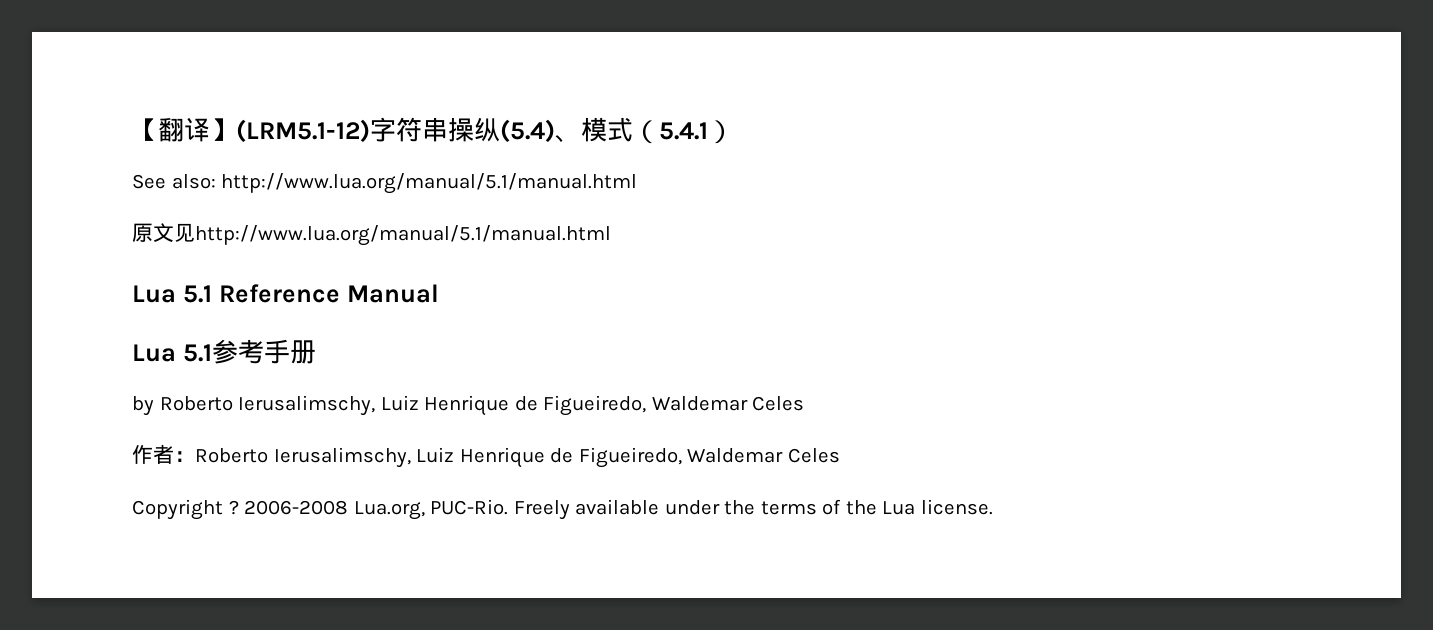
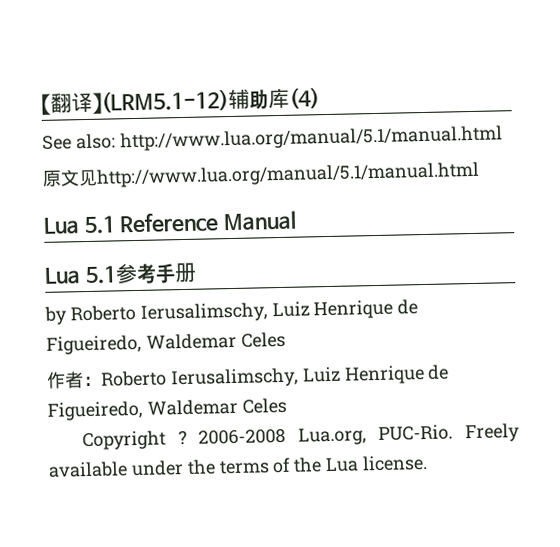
- 【翻译】(LRM5.1-12)字符串操纵(5.4)、模式（5.4.1）
+ 【翻译】(LRM5.1-12)辅助库(4)

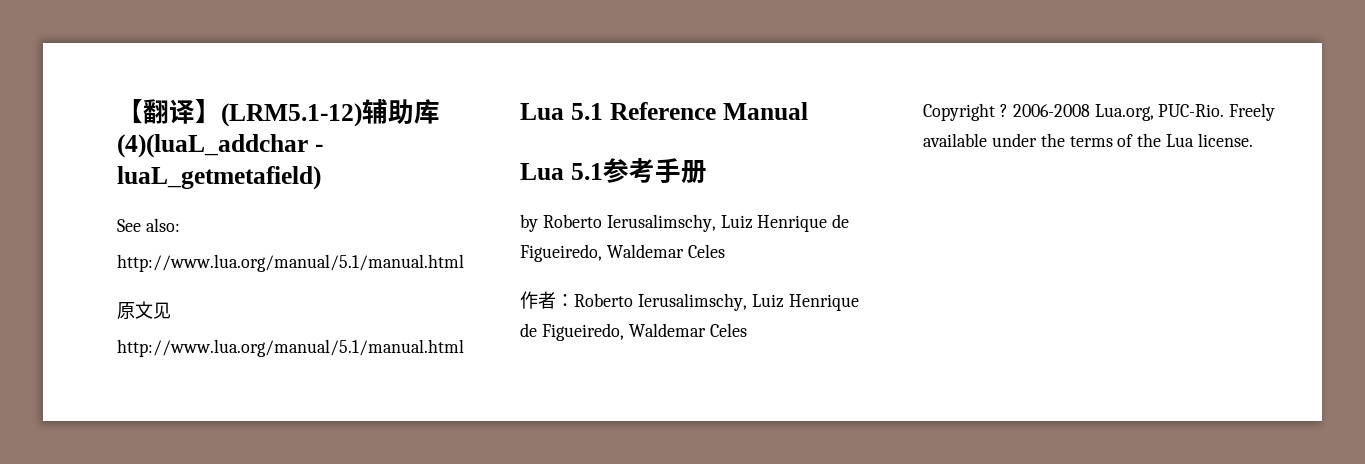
- 【翻译】(LRM5.1-12)辅助库(4)
+ 【翻译】(LRM5.1-12)辅助库(4)(luaL_addchar - luaL_getmetafield)
- See also: http://www.lua.org/manual/5.1/manual.html
+ See also:
+ http://www.lua.org/manual/5.1/manual.html
- 原文见http://www.lua.org/manual/5.1/manual.html
+ 原文见
+ http://www.lua.org/manual/5.1/manual.html

